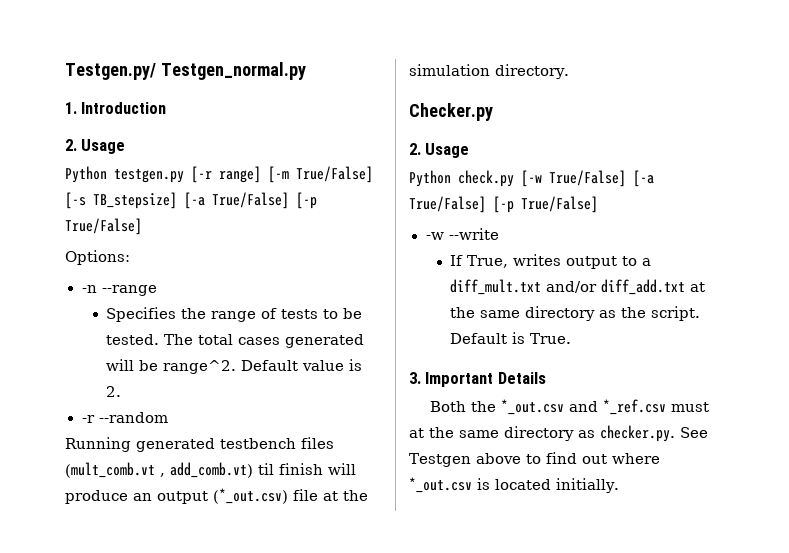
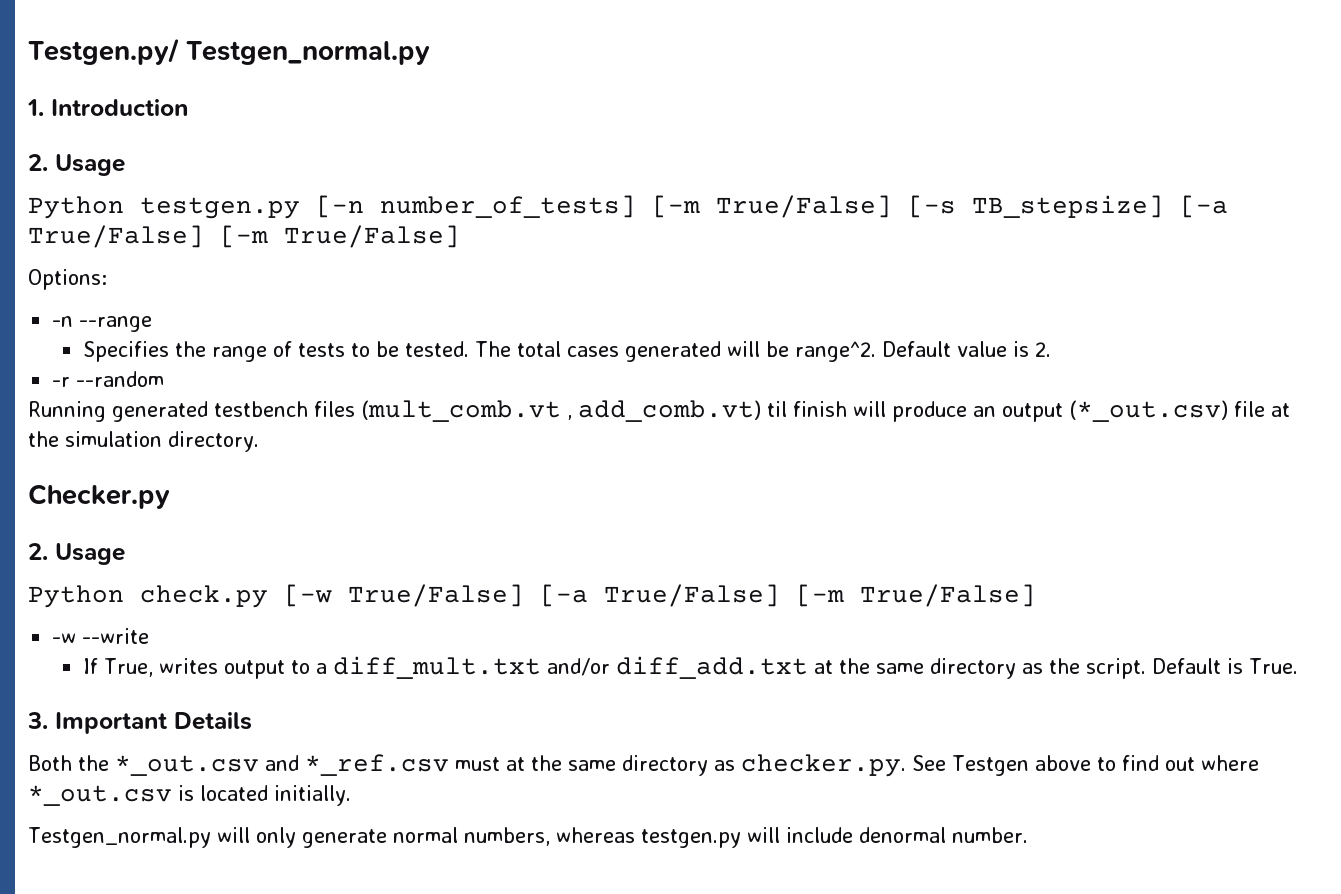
- Python testgen.py [-r range] [-m True/False] [-s TB_stepsize] [-a True/False] [-p True/False]
+ Python testgen.py [-n number_of_tests] [-m True/False] [-s TB_stepsize] [-a True/False] [-m True/False]
- Python check.py [-w True/False] [-a True/False] [-p True/False]
+ Python check.py [-w True/False] [-a True/False] [-m True/False]
+ Testgen_normal.py will only generate normal numbers, whereas testgen.py will include denormal number.

